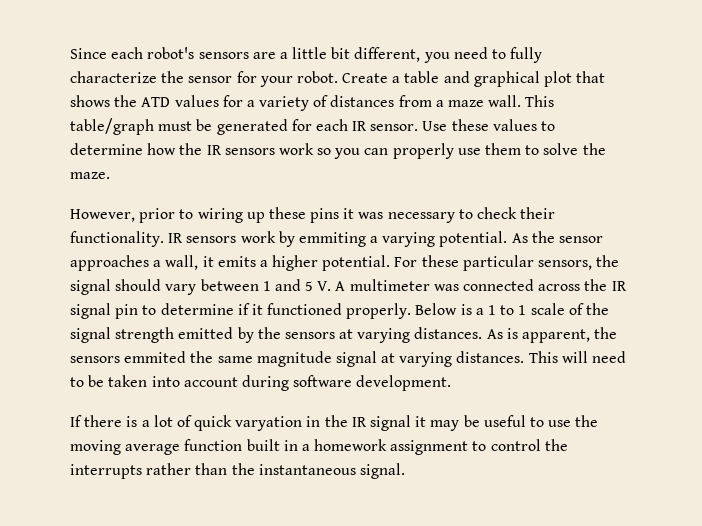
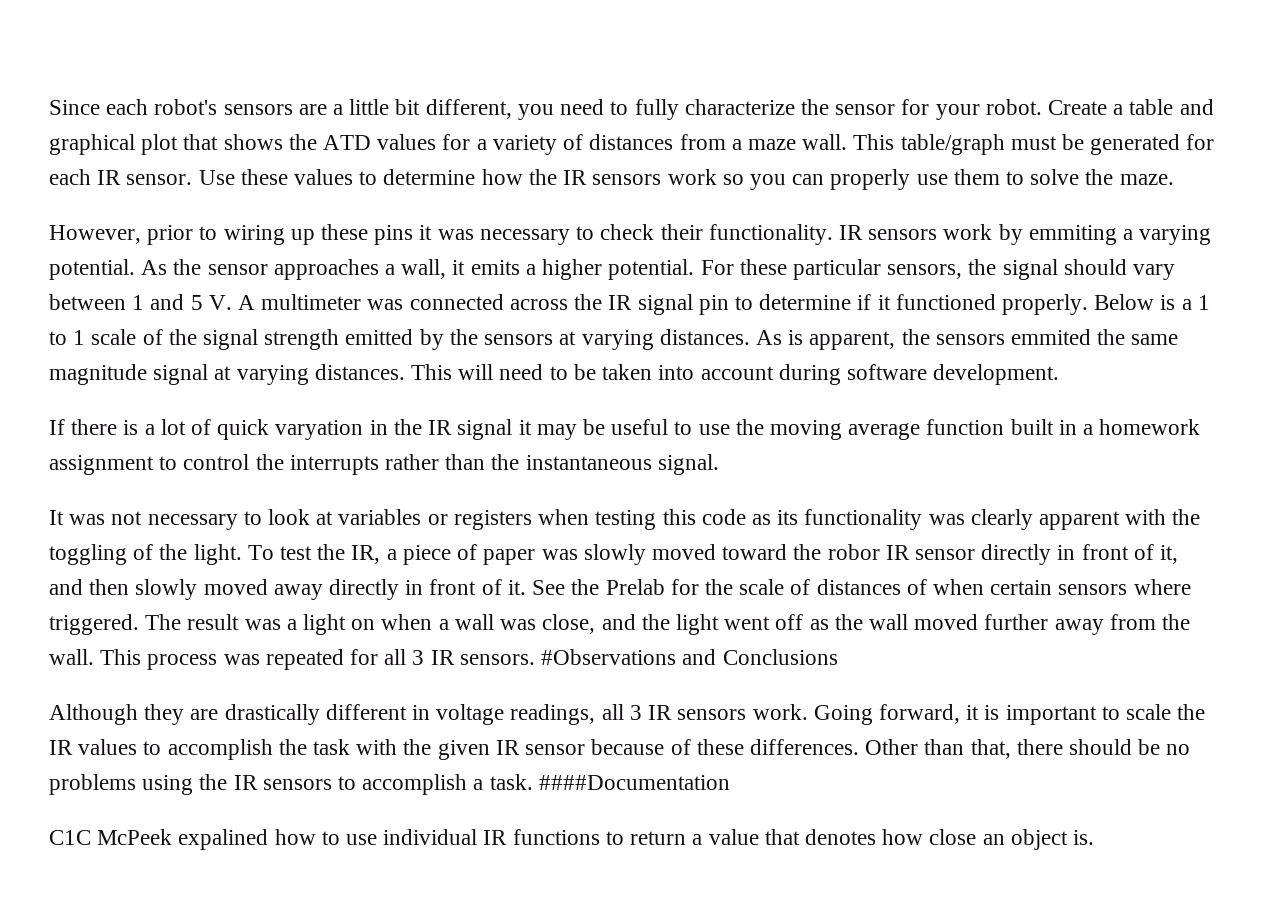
+ It was not necessary to look at variables or registers when testing this code as its functionality was clearly apparent with the toggling of the light. To test the IR, a piece of paper was slowly moved toward the robor IR sensor directly in front of it, and then slowly moved away directly in front of it. See the Prelab for the scale of distances of when certain sensors where triggered. The result was a light on when a wall was close, and the light went off as the wall moved further away from the wall. This process was repeated for all 3 IR sensors. #Observations and Conclusions
+ Although they are drastically different in voltage readings, all 3 IR sensors work. Going forward, it is important to scale the IR values to accomplish the task with the given IR sensor because of these differences. Other than that, there should be no problems using the IR sensors to accomplish a task. ####Documentation
+ C1C McPeek expalined how to use individual IR functions to return a value that denotes how close an object is.

